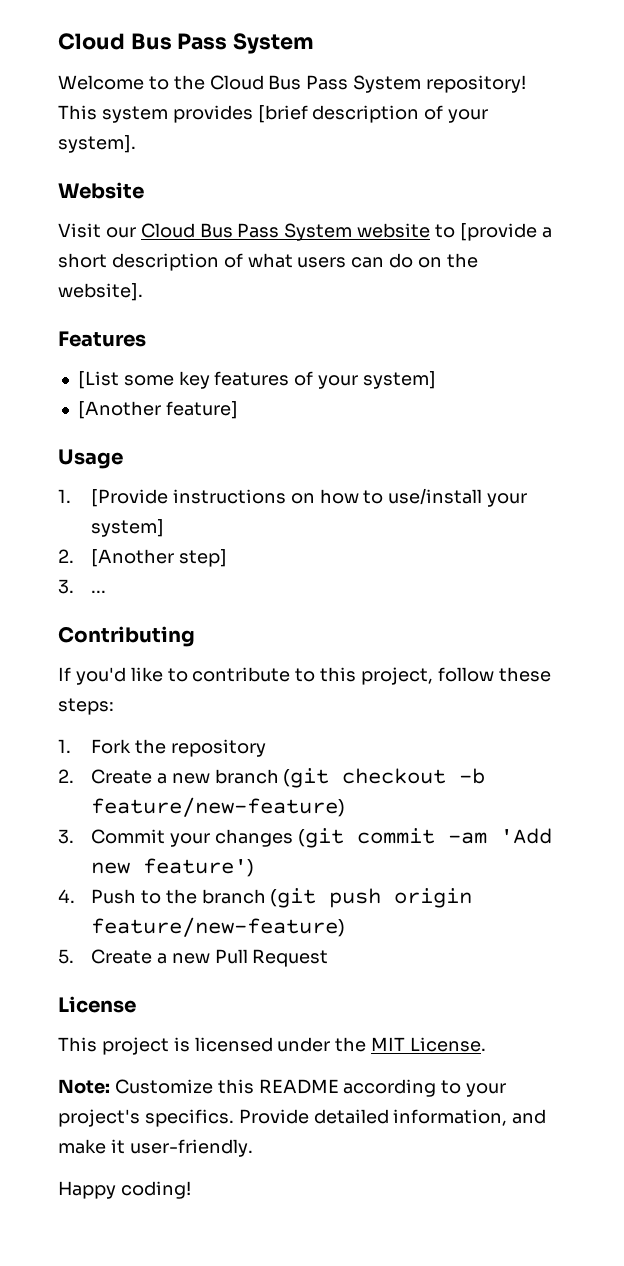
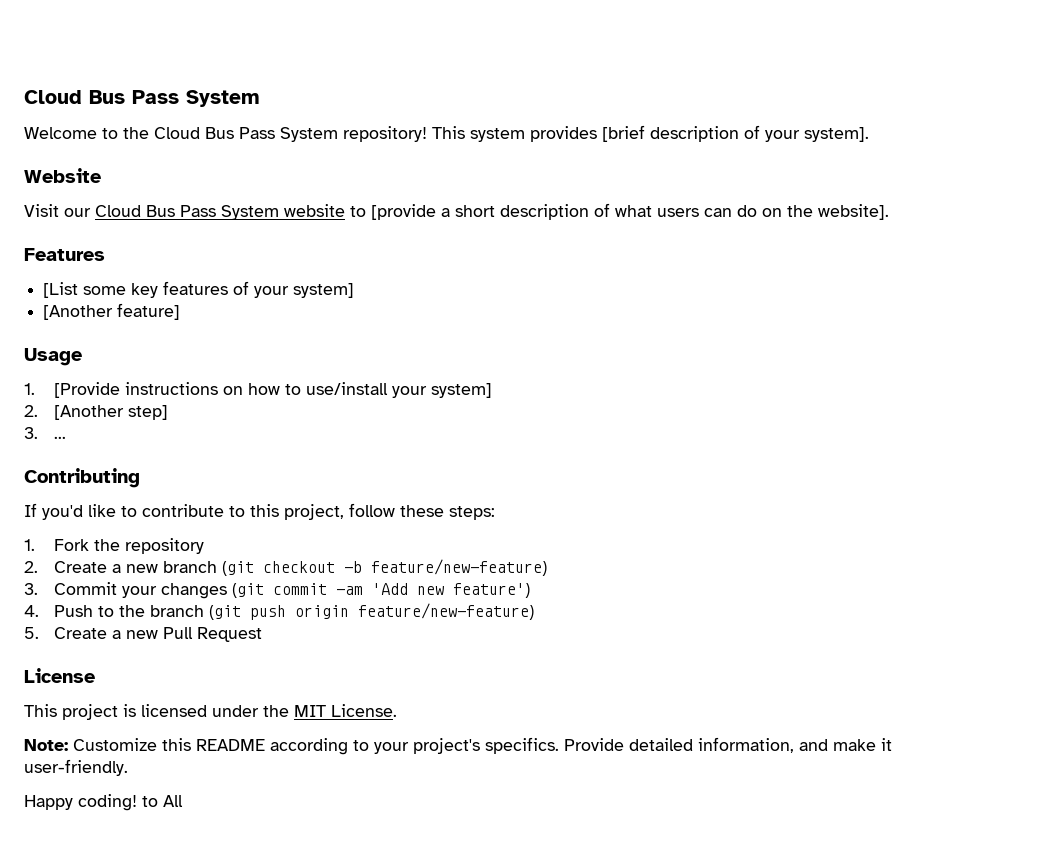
- Happy coding!
+ Happy coding! to All

